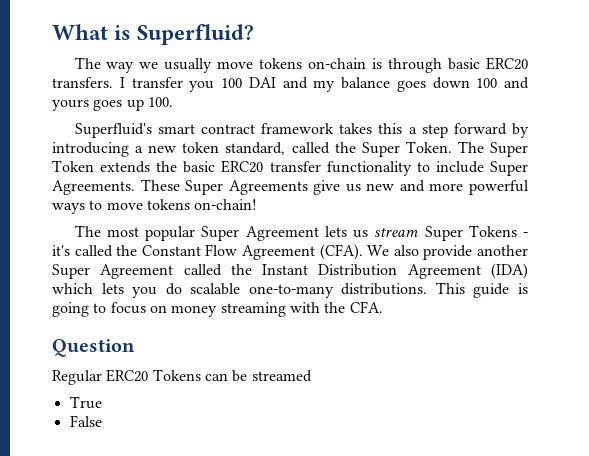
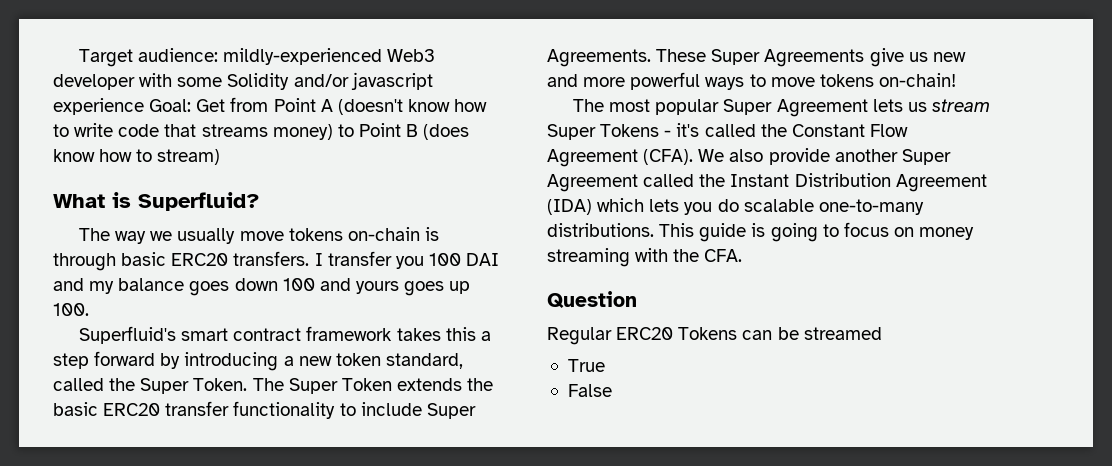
+ Target audience: mildly-experienced Web3 developer with some Solidity and/or javascript experience Goal: Get from Point A (doesn't know how to write code that streams money) to Point B (does know how to stream)

